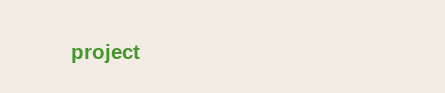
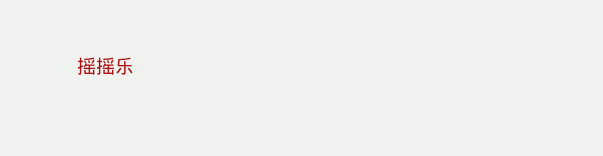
- project
+ 摇摇乐

